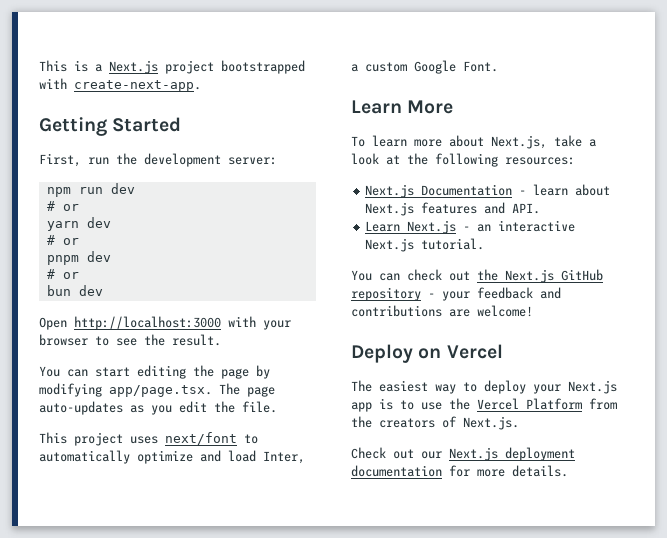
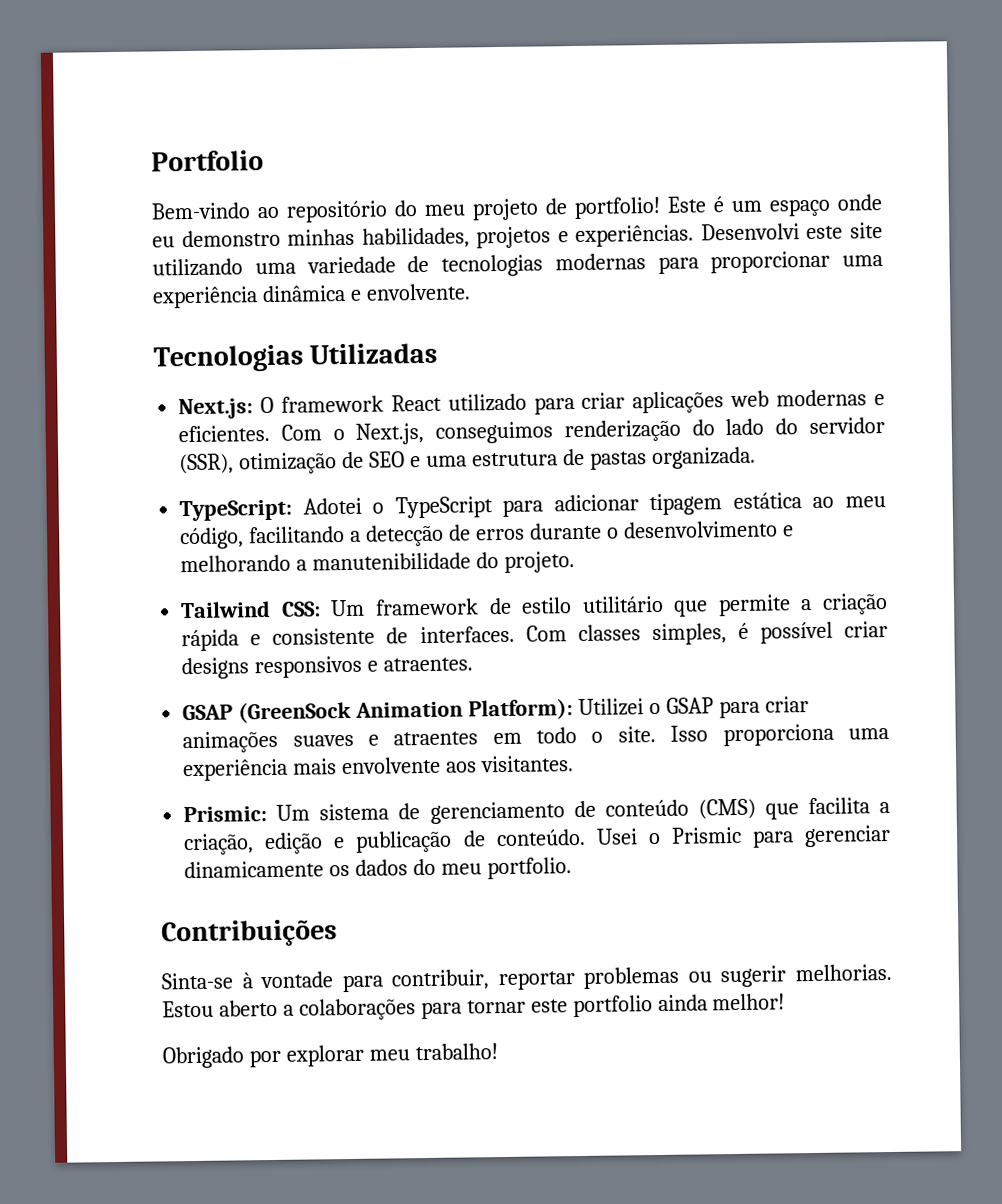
- This is a Next.js project bootstrapped with create-next-app.
- Getting Started
- First, run the development server:
- npm run dev
- # or
- yarn dev
- # or
- pnpm dev
- # or
- bun dev
- Open http://localhost:3000 with your browser to see the result.
- You can start editing the page by modifying app/page.tsx. The page auto-updates as you edit the file.
- This project uses next/font to automatically optimize and load Inter, a custom Google Font.
- Learn More
- To learn more about Next.js, take a look at the following resources:
- Next.js Documentation - learn about Next.js features and API.
- Learn Next.js - an interactive Next.js tutorial.
- You can check out the Next.js GitHub repository - your feedback and contributions are welcome!
- Deploy on Vercel
- The easiest way to deploy your Next.js app is to use the Vercel Platform from the creators of Next.js.
- Check out our Next.js deployment documentation for more details.
+ Portfolio
+ Bem-vindo ao repositório do meu projeto de portfolio! Este é um espaço onde eu demonstro minhas habilidades, projetos e experiências. Desenvolvi este site utilizando uma variedade de tecnologias modernas para proporcionar uma experiência dinâmica e envolvente.
+ Tecnologias Utilizadas
+ Next.js: O framework React utilizado para criar aplicações web modernas e eficientes. Com o Next.js, conseguimos renderização do lado do servidor (SSR), otimização de SEO e uma estrutura de pastas organizada.
+ TypeScript: Adotei o TypeScript para adicionar tipagem estática ao meu código, facilitando a detecção de erros durante o desenvolvimento e melhorando a manutenibilidade do projeto.
+ Tailwind CSS: Um framework de estilo utilitário que permite a criação rápida e consistente de interfaces. Com classes simples, é possível criar designs responsivos e atraentes.
+ GSAP (GreenSock Animation Platform): Utilizei o GSAP para criar animações suaves e atraentes em todo o site. Isso proporciona uma experiência mais envolvente aos visitantes.
+ Prismic: Um sistema de gerenciamento de conteúdo (CMS) que facilita a criação, edição e publicação de conteúdo. Usei o Prismic para gerenciar dinamicamente os dados do meu portfolio.
+ Contribuições
+ Sinta-se à vontade para contribuir, reportar problemas ou sugerir melhorias. Estou aberto a colaborações para tornar este portfolio ainda melhor!
+ Obrigado por explorar meu trabalho!

